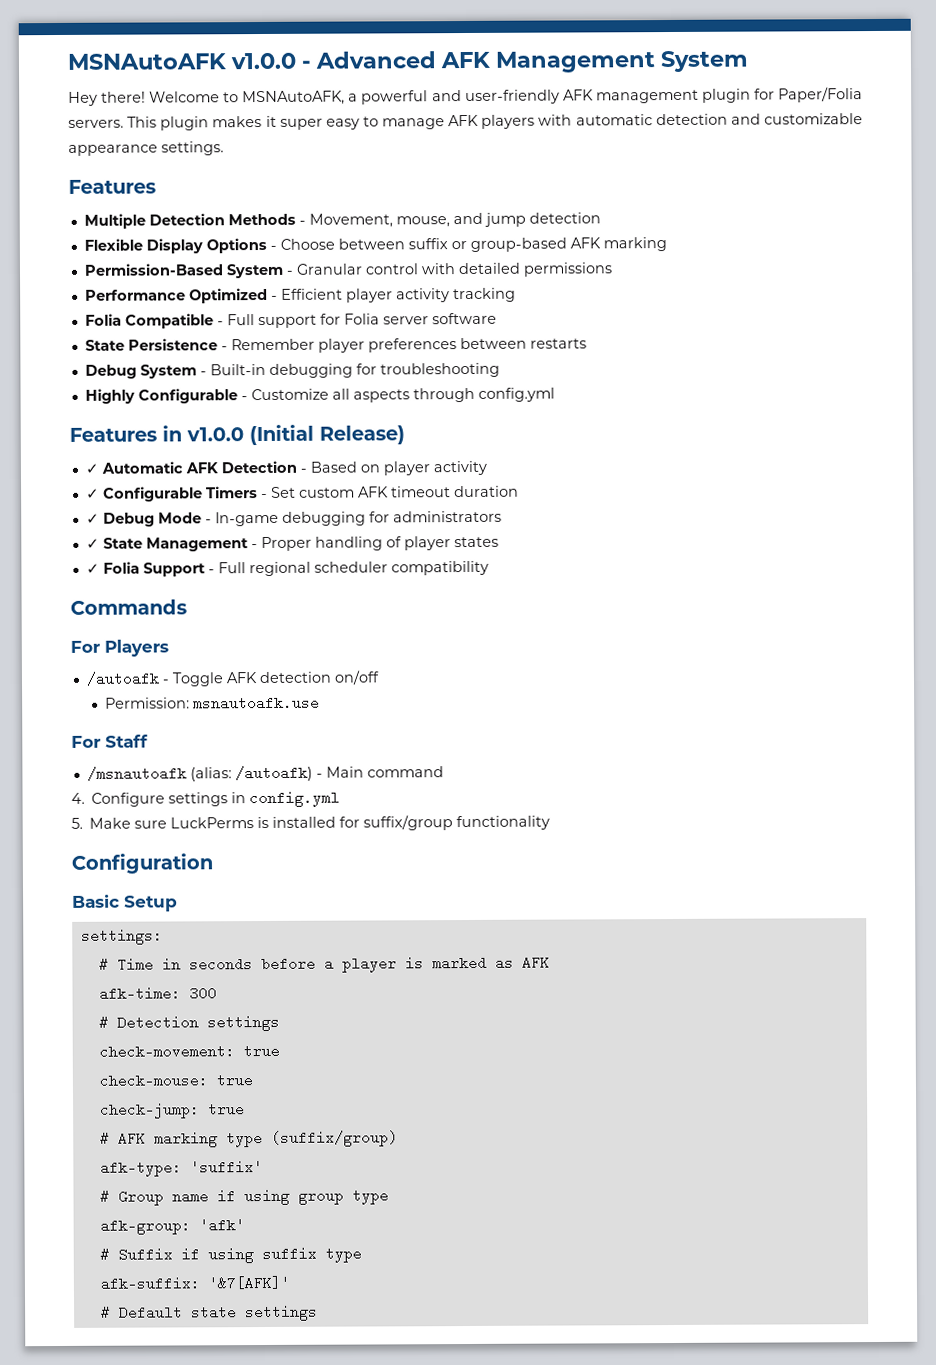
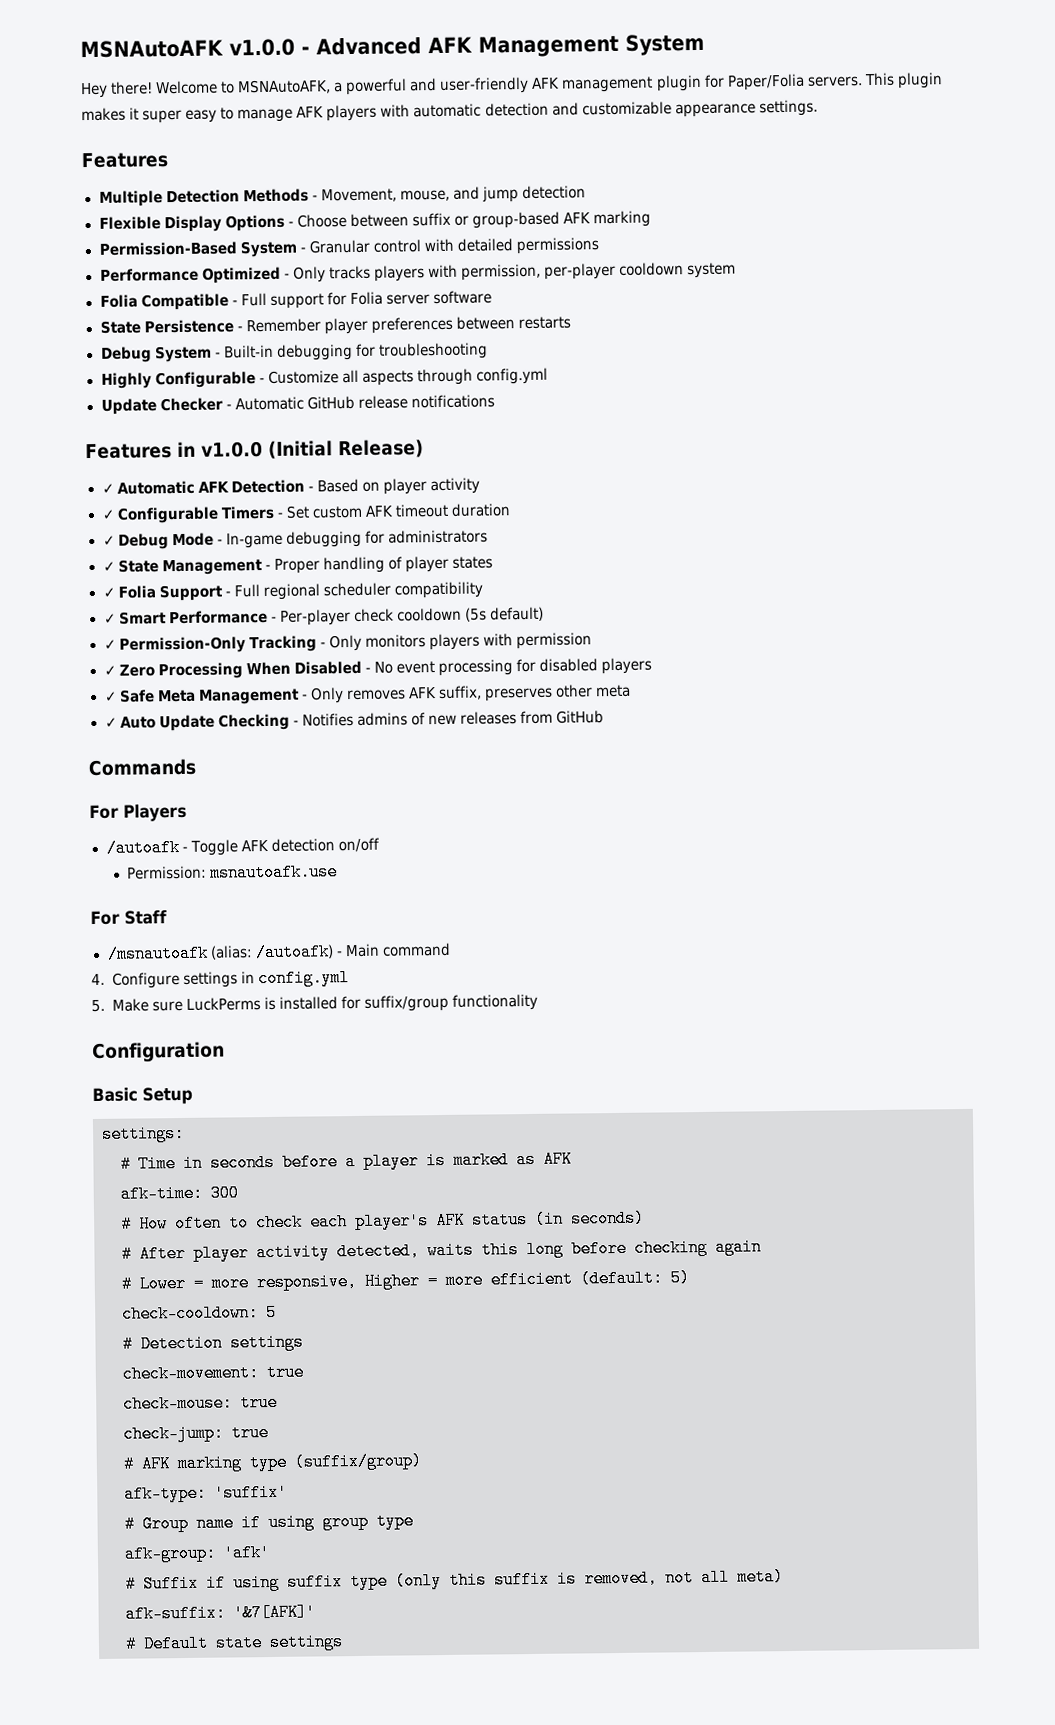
- Performance Optimized - Efficient player activity tracking
+ Performance Optimized - Only tracks players with permission, per-player cooldown system
+ Update Checker - Automatic GitHub release notifications
+ ✓ Smart Performance - Per-player check cooldown (5s default)
+ ✓ Permission-Only Tracking - Only monitors players with permission
+ ✓ Zero Processing When Disabled - No event processing for disabled players
+ ✓ Safe Meta Management - Only removes AFK suffix, preserves other meta
+ ✓ Auto Update Checking - Notifies admins of new releases from GitHub
+ # How often to check each player's AFK status (in seconds)
+ # After player activity detected, waits this long before checking again
+ # Lower = more responsive, Higher = more efficient (default: 5)
+ check-cooldown: 5
- # Suffix if using suffix type
+ # Suffix if using suffix type (only this suffix is removed, not all meta)

